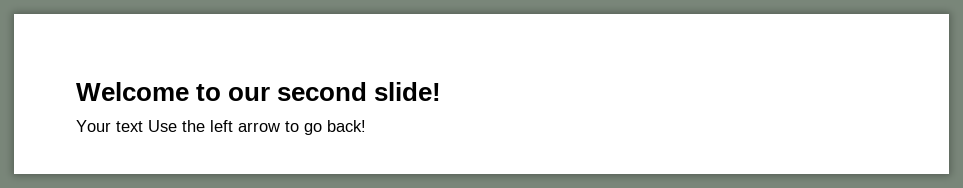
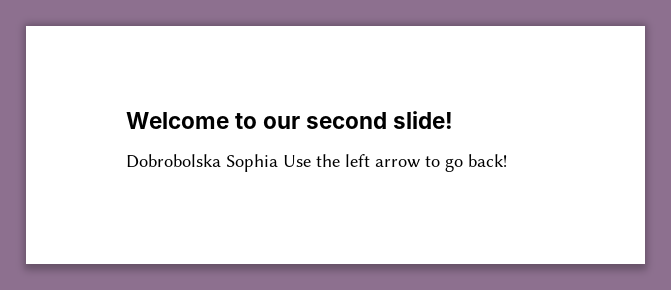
- Your text Use the left arrow to go back!
+ Dobrobolska Sophia Use the left arrow to go back!

